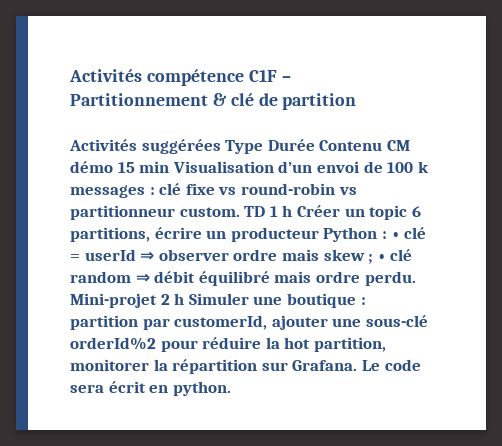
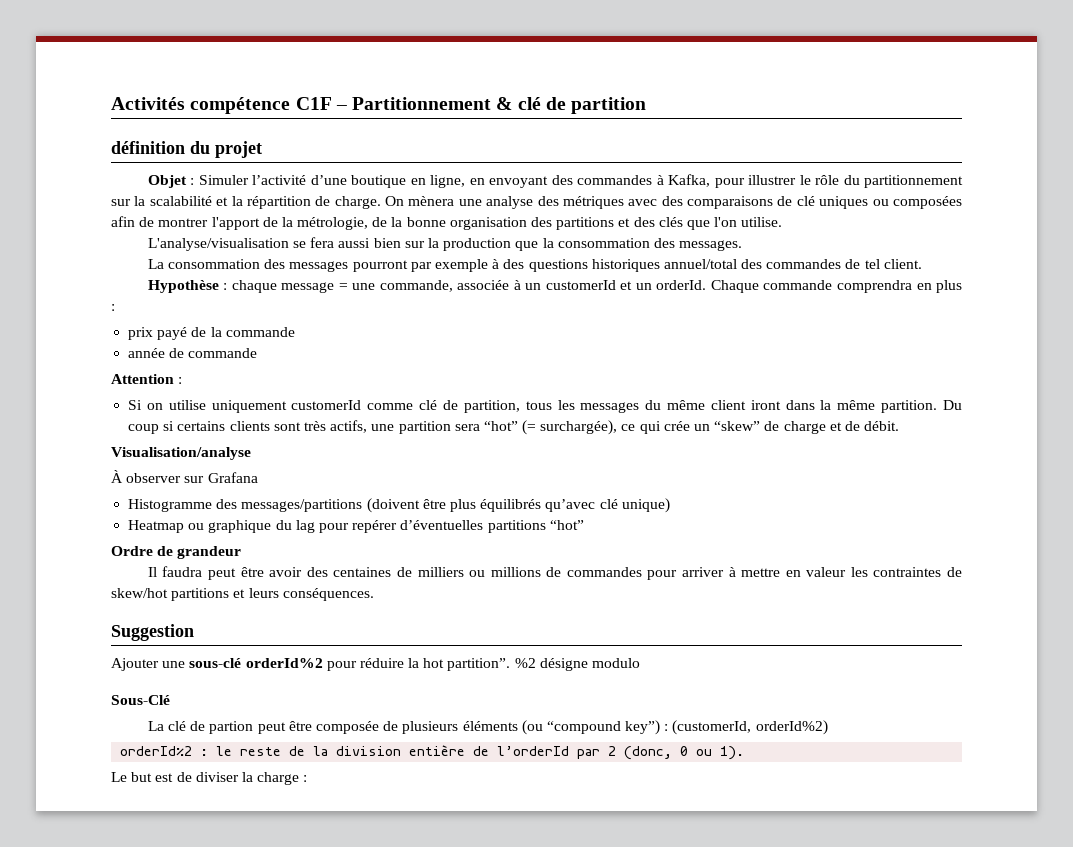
- Activités suggérées Type Durée Contenu CM démo 15 min Visualisation d’un envoi de 100 k messages : clé fixe vs round-robin vs partitionneur custom. TD 1 h Créer un topic 6 partitions, écrire un producteur Python : • clé = userId ⇒ observer ordre mais skew ; • clé random ⇒ débit équilibré mais ordre perdu. Mini-projet 2 h Simuler une boutique : partition par customerId, ajouter une sous-clé orderId%2 pour réduire la hot partition, monitorer la répartition sur Grafana. Le code sera écrit en python.
+ définition du projet
+ Objet : Simuler l’activité d’une boutique en ligne, en envoyant des commandes à Kafka, pour illustrer le rôle du partitionnement sur la scalabilité et la répartition de charge. On mènera une analyse des métriques avec des comparaisons de clé uniques ou composées afin de montrer l'apport de la métrologie, de la bonne organisation des partitions et des clés que l'on utilise.
+ L'analyse/visualisation se fera aussi bien sur la production que la consommation des messages.
+ La consommation des messages pourront par exemple à des questions historiques annuel/total des commandes de tel client.
+ Hypothèse : chaque message = une commande, associée à un customerId et un orderId. Chaque commande comprendra en plus :
+ prix payé de la commande
+ année de commande
+ Attention :
+ Si on utilise uniquement customerId comme clé de partition, tous les messages du même client iront dans la même partition. Du coup si certains clients sont très actifs, une partition sera “hot” (= surchargée), ce qui crée un “skew” de charge et de débit.
+ Visualisation/analyse
+ À observer sur Grafana
+ Histogramme des messages/partitions (doivent être plus équilibrés qu’avec clé unique)
+ Heatmap ou graphique du lag pour repérer d’éventuelles partitions “hot”
+ Ordre de grandeur
+ Il faudra peut être avoir des centaines de milliers ou millions de commandes pour arriver à mettre en valeur les contraintes de skew/hot partitions et leurs conséquences.
+ Suggestion
+ Ajouter une sous-clé orderId%2 pour réduire la hot partition”. %2 désigne modulo
+ Sous-Clé
+ La clé de partion peut être composée de plusieurs éléments (ou “compound key”) : (customerId, orderId%2)
+ orderId%2 : le reste de la division entière de l’orderId par 2 (donc, 0 ou 1).
+ Le but est de diviser la charge :

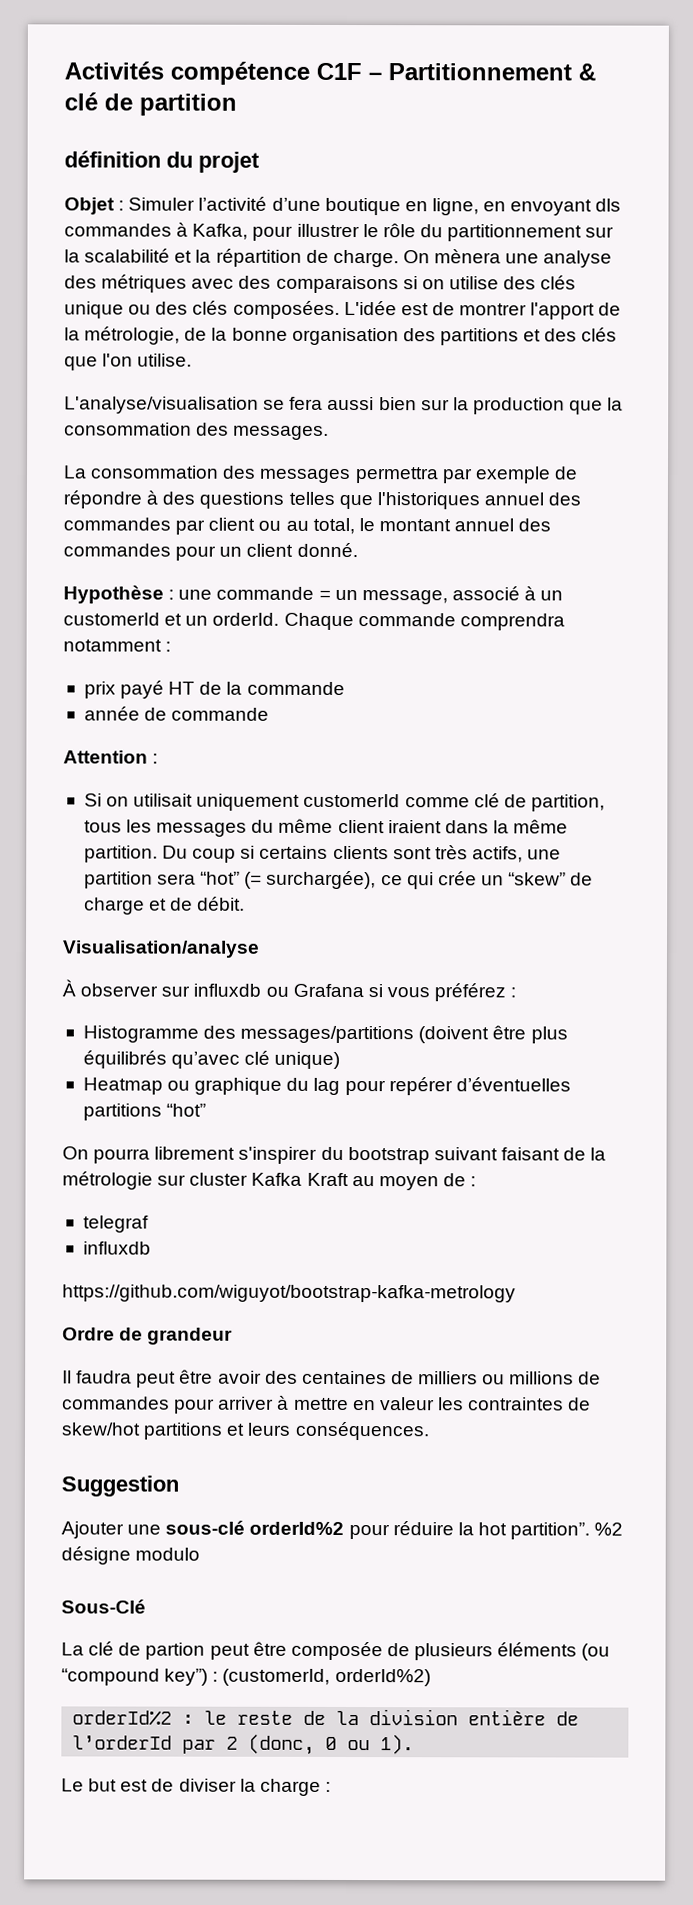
- Objet : Simuler l’activité d’une boutique en ligne, en envoyant des commandes à Kafka, pour illustrer le rôle du partitionnement sur la scalabilité et la répartition de charge.
+ Objet : Simuler l’activité d’une boutique en ligne, en envoyant dls commandes à Kafka, pour illustrer le rôle du partitionnement sur la scalabilité et la répartition de charge.
- On mènera une analyse des métriques avec des comparaisons de clé uniques ou composées afin de montrer l'apport de la métrologie, de la bonne organisation des partitions et des clés que l'on utilise.
+ On mènera une analyse des métriques avec des comparaisons si on utilise des clés unique ou des clés composées. L'idée est de montrer l'apport de la métrologie, de la bonne organisation des partitions et des clés que l'on utilise.
- La consommation des messages pourront par exemple à des questions historiques annuel/total des commandes de tel client.
- Hypothèse : chaque message = une commande, associée à un customerId et un orderId.
+ La consommation des messages permettra par exemple de répondre à des questions telles que l'historiques annuel des commandes par client ou au total, le montant annuel des commandes pour un client donné.
+ Hypothèse : une commande = un message, associé à un customerId et un orderId.
- Chaque commande comprendra en plus :
+ Chaque commande comprendra notamment :
- prix payé de la commande
+ prix payé HT de la commande
- Si on utilise uniquement customerId comme clé de partition, tous les messages du même client iront dans la même partition.
+ Si on utilisait uniquement customerId comme clé de partition, tous les messages du même client iraient dans la même partition.
- À observer sur Grafana
+ À observer sur influxdb ou Grafana si vous préférez :
+ On pourra librement s'inspirer du bootstrap suivant faisant de la métrologie sur cluster Kafka Kraft au moyen de :
+ telegraf
+ influxdb
+ https://github.com/wiguyot/bootstrap-kafka-metrology

